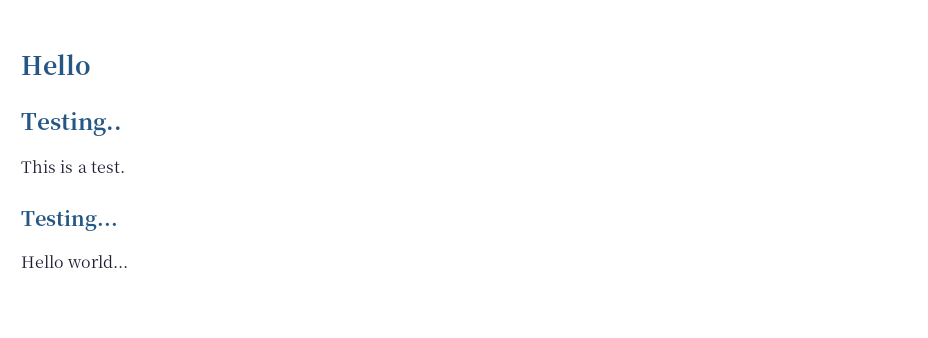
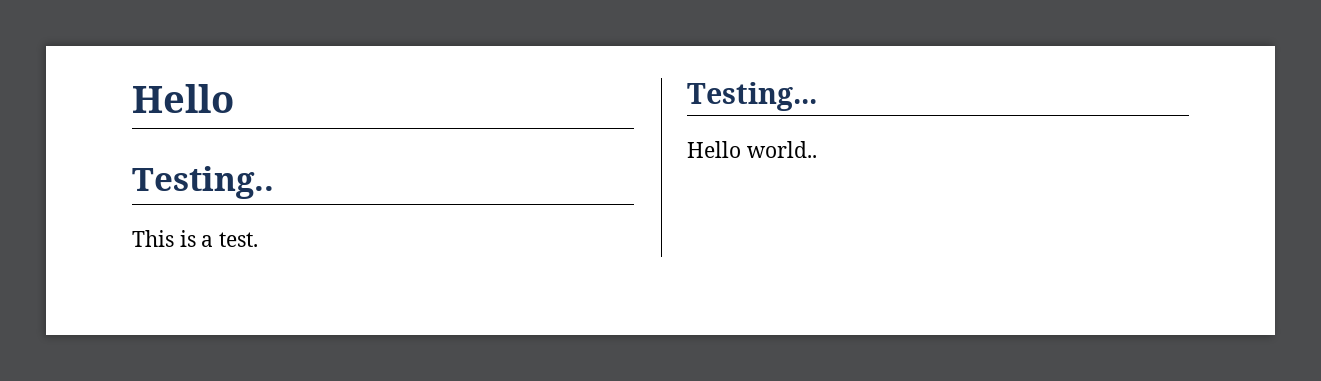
- Hello world...
+ Hello world..

